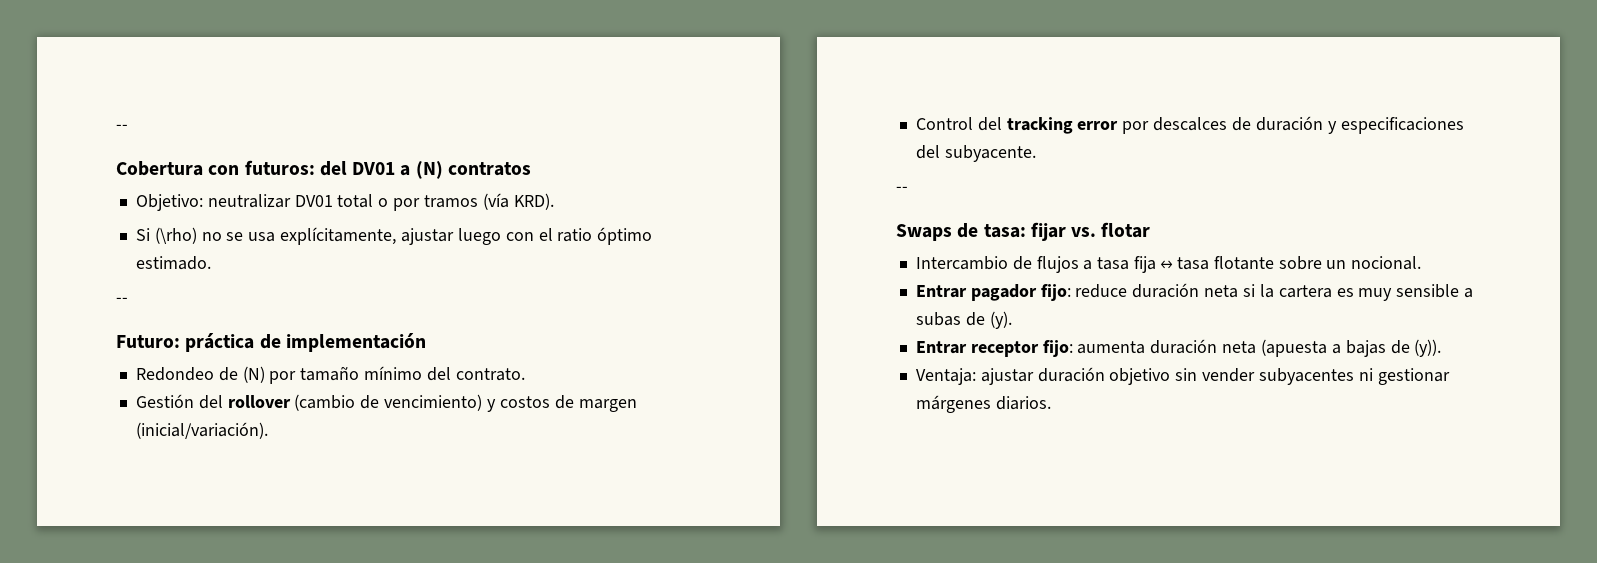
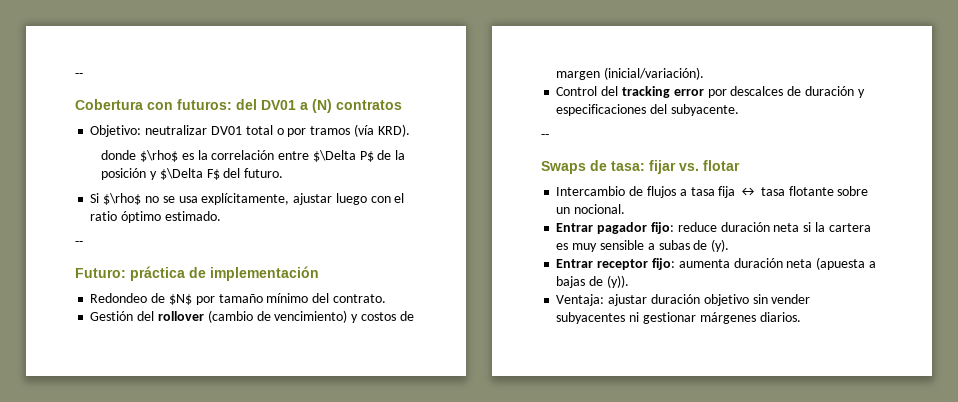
+ donde $\rho$ es la correlación entre $\Delta P$ de la posición y $\Delta F$ del futuro.
- Si (\rho) no se usa explícitamente, ajustar luego con el ratio óptimo estimado.
+ Si $\rho$ no se usa explícitamente, ajustar luego con el ratio óptimo estimado.
- Redondeo de (N) por tamaño mínimo del contrato.
+ Redondeo de $N$ por tamaño mínimo del contrato.

